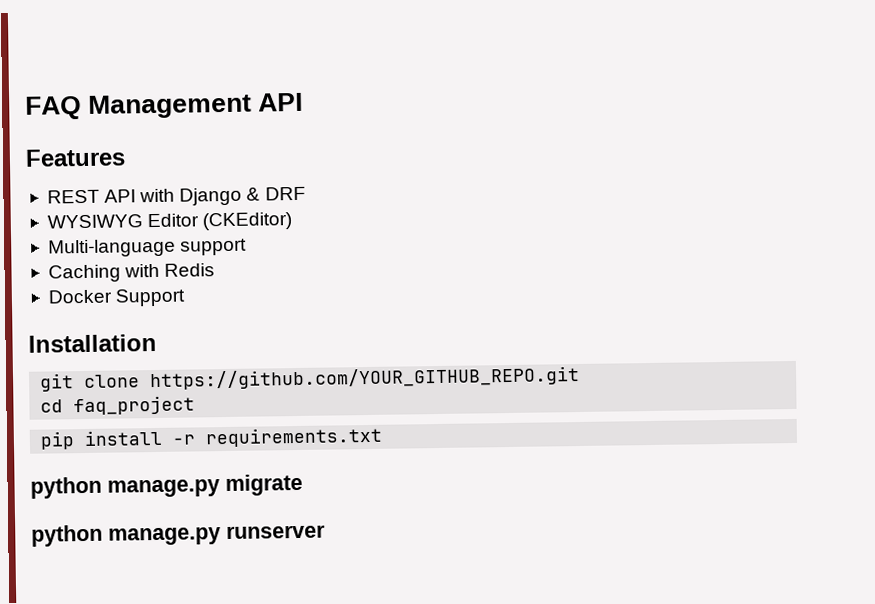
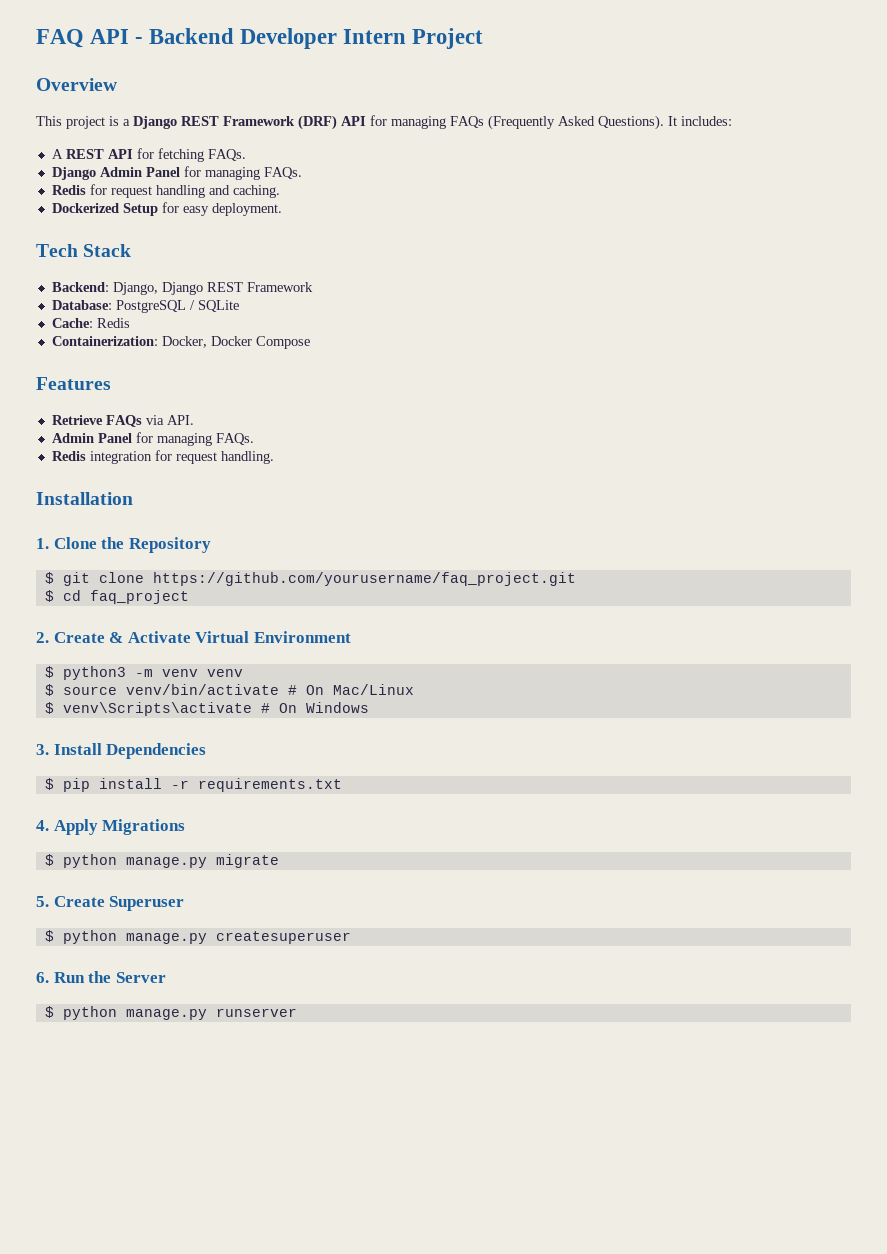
- FAQ Management API
+ FAQ API - Backend Developer Intern Project
+ Overview
+ This project is a Django REST Framework (DRF) API for managing FAQs (Frequently Asked Questions). It includes:
+ A REST API for fetching FAQs.
+ Django Admin Panel for managing FAQs.
+ Redis for request handling and caching.
+ Dockerized Setup for easy deployment.
+ Tech Stack
+ Backend: Django, Django REST Framework
+ Database: PostgreSQL / SQLite
+ Cache: Redis
+ Containerization: Docker, Docker Compose
  Features
- REST API with Django & DRF
- WYSIWYG Editor (CKEditor)
- Multi-language support
- Caching with Redis
- Docker Support
+ Retrieve FAQs via API.
+ Admin Panel for managing FAQs.
+ Redis integration for request handling.
  Installation
- git clone https://github.com/YOUR_GITHUB_REPO.git
- cd faq_project
- pip install -r requirements.txt
+ 1. Clone the Repository
+ $ git clone https://github.com/yourusername/faq_project.git
+ $ cd faq_project
+ 2. Create & Activate Virtual Environment
+ $ python3 -m venv venv
+ $ source venv/bin/activate # On Mac/Linux
+ $ venv\Scripts\activate # On Windows
+ 3. Install Dependencies
+ $ pip install -r requirements.txt
- python manage.py migrate
+ 4. Apply Migrations
+ $ python manage.py migrate
- python manage.py runserver
+ 5. Create Superuser
+ $ python manage.py createsuperuser
+ 6. Run the Server
+ $ python manage.py runserver

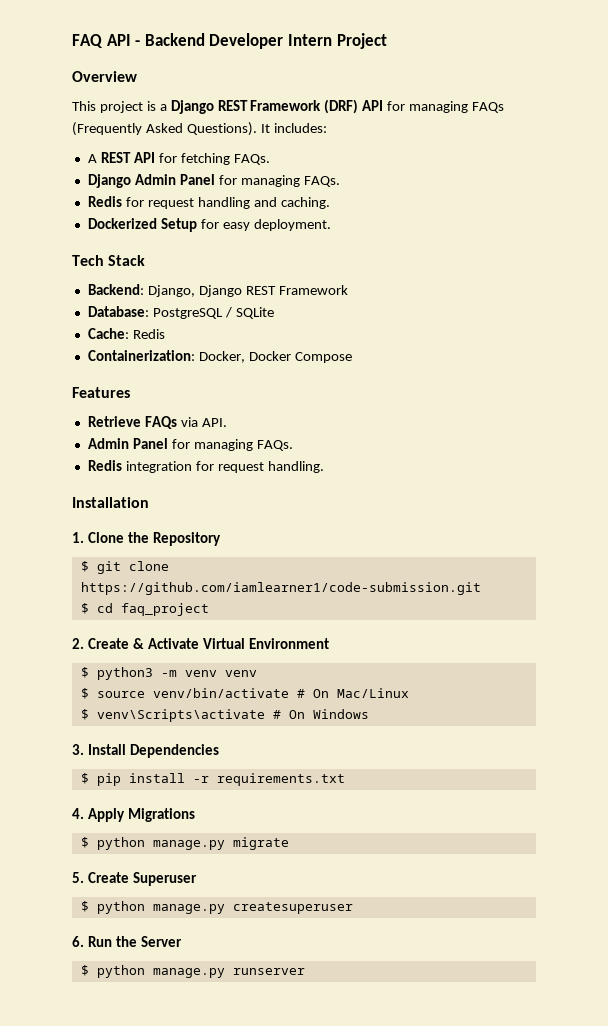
- $ git clone https://github.com/yourusername/faq_project.git
+ $ git clone https://github.com/iamlearner1/code-submission.git

